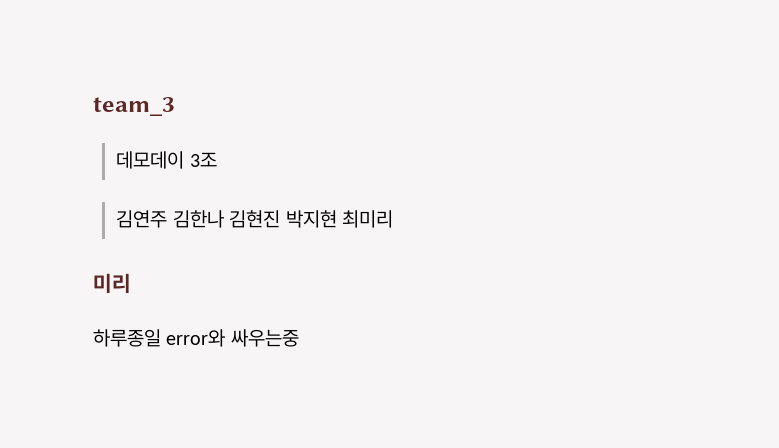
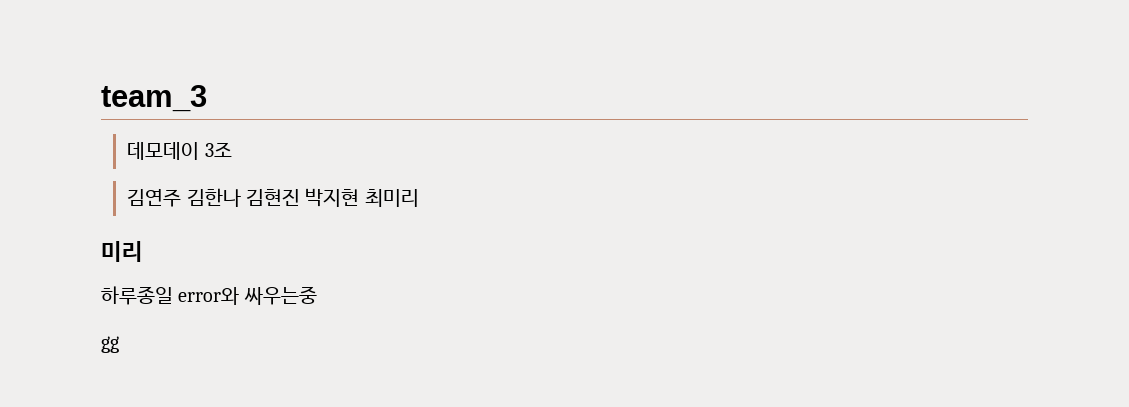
+ gg

